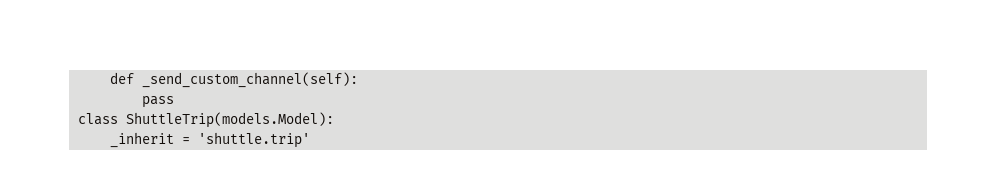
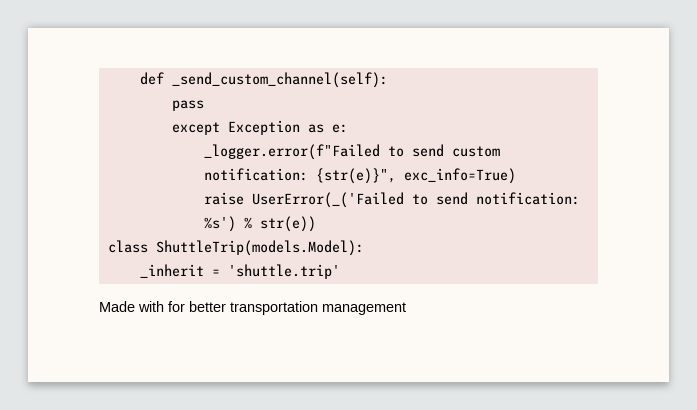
+ except Exception as e:
+ _logger.error(f"Failed to send custom notification: {str(e)}", exc_info=True)
+ raise UserError(_('Failed to send notification: %s') % str(e))
+ Made with for better transportation management

